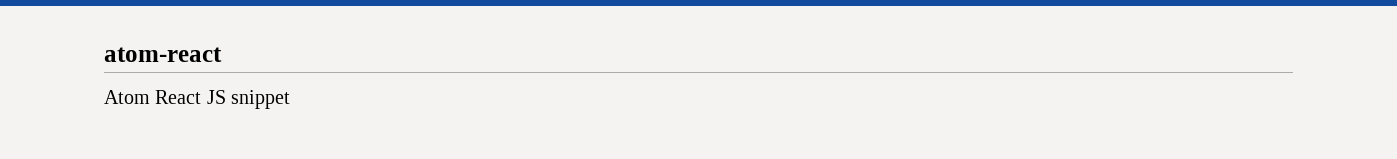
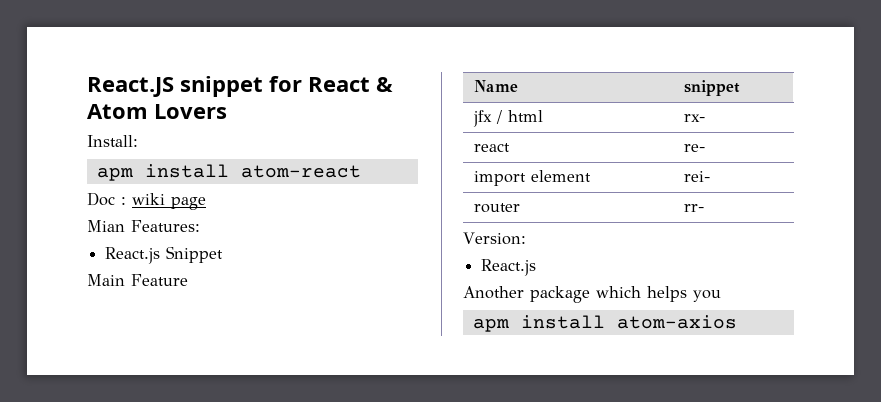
- atom-react
- Atom React JS snippet
+ React.JS snippet for React & Atom Lovers
+ Install:
+ apm install atom-react
+ Doc : wiki page
+ Mian Features:
+ React.js Snippet
+ Main Feature
+ Name | snippet
+ jfx / html | rx-
+ react | re-
+ import element | rei-
+ router | rr-
+ Version:
+ React.js
+ Another package which helps you
+ apm install atom-axios

